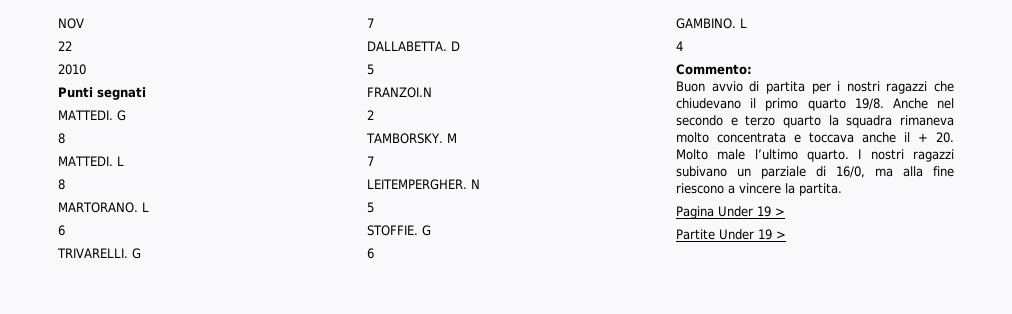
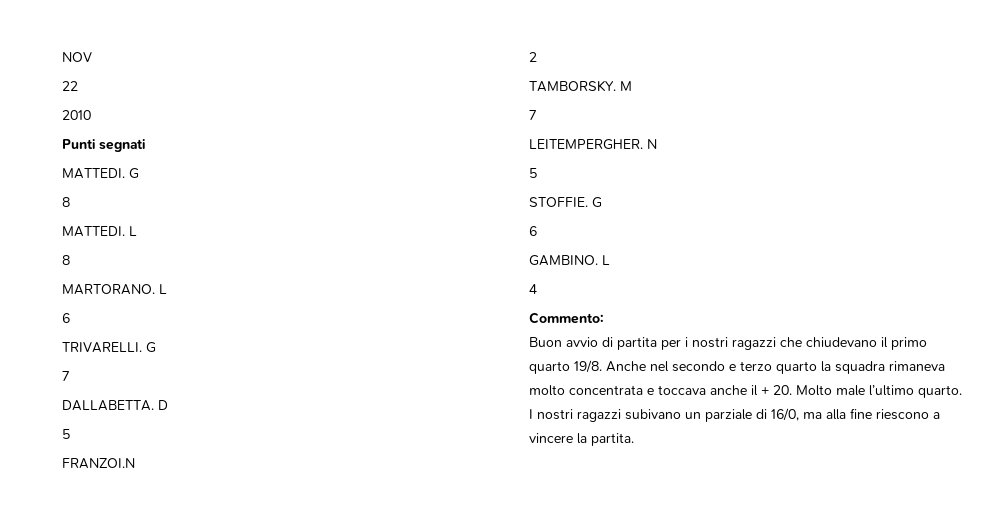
- Pagina Under 19 >
- Partite Under 19 >

